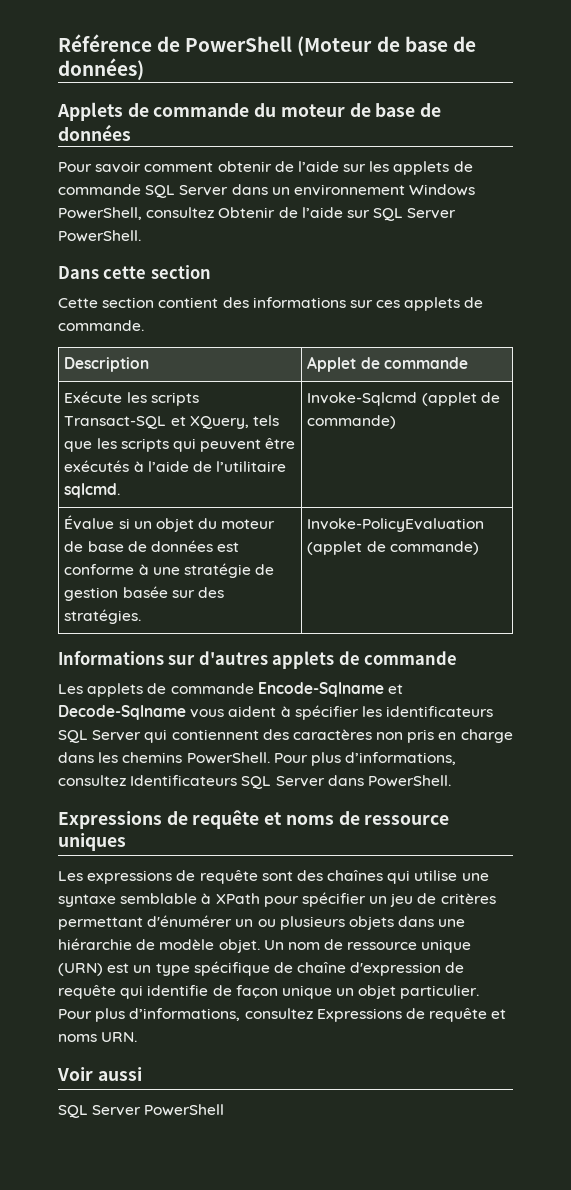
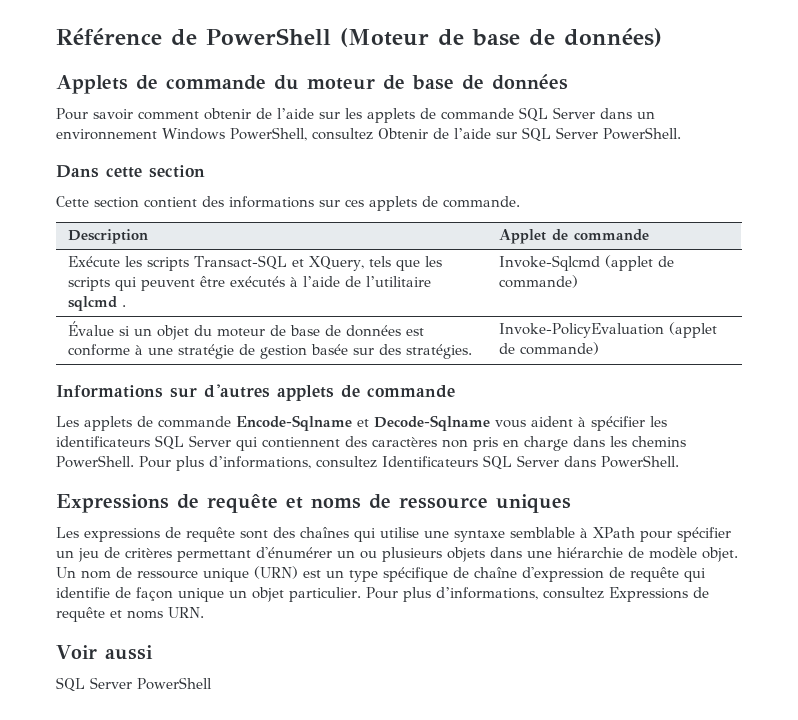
- Exécute les scripts Transact-SQL et XQuery, tels que les scripts qui peuvent être exécutés à l’aide de l’utilitaire sqlcmd. | Invoke-Sqlcmd (applet de commande)
+ Exécute les scripts Transact-SQL et XQuery, tels que les scripts qui peuvent être exécutés à l’aide de l’utilitaire sqlcmd . | Invoke-Sqlcmd (applet de commande)

